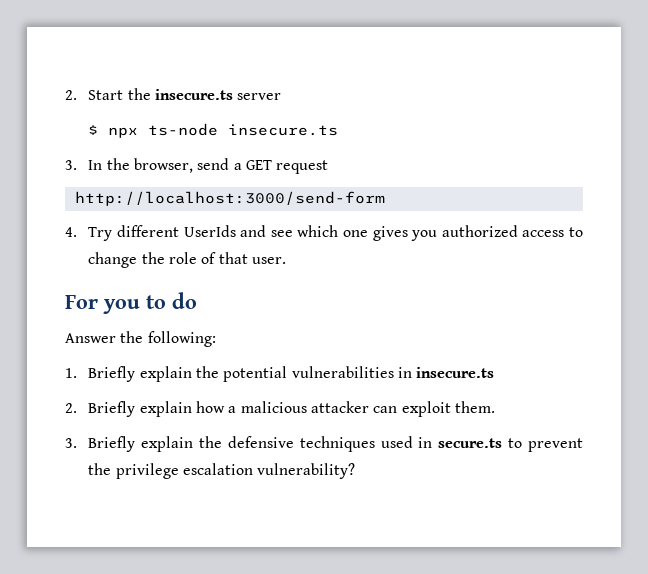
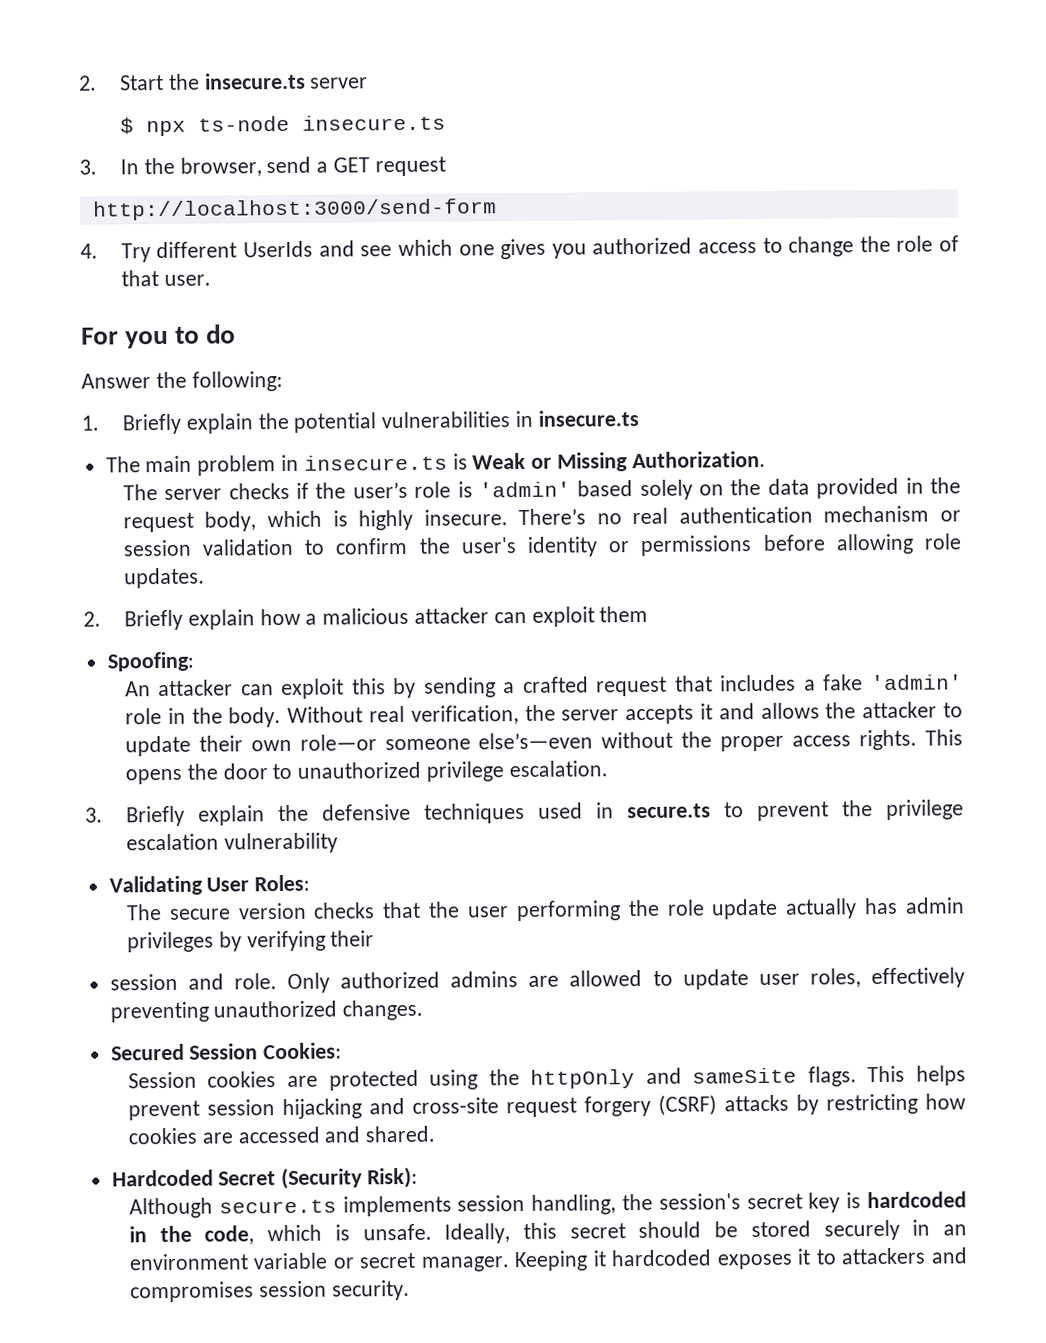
+ The main problem in insecure.ts is Weak or Missing Authorization.
+ The server checks if the user’s role is 'admin' based solely on the data provided in the request body, which is highly insecure. There’s no real authentication mechanism or session validation to confirm the user's identity or permissions before allowing role updates.
- 2. Briefly explain how a malicious attacker can exploit them.
+ 2. Briefly explain how a malicious attacker can exploit them
+ Spoofing:
+ An attacker can exploit this by sending a crafted request that includes a fake 'admin' role in the body. Without real verification, the server accepts it and allows the attacker to update their own role—or someone else’s—even without the proper access rights. This opens the door to unauthorized privilege escalation.
- 3. Briefly explain the defensive techniques used in secure.ts to prevent the privilege escalation vulnerability?
+ 3. Briefly explain the defensive techniques used in secure.ts to prevent the privilege escalation vulnerability
+ Validating User Roles:
+ The secure version checks that the user performing the role update actually has admin privileges by verifying their
+ session and role. Only authorized admins are allowed to update user roles, effectively preventing unauthorized changes.
+ Secured Session Cookies:
+ Session cookies are protected using the httpOnly and sameSite flags. This helps prevent session hijacking and cross-site request forgery (CSRF) attacks by restricting how cookies are accessed and shared.
+ Hardcoded Secret (Security Risk):
+ Although secure.ts implements session handling, the session's secret key is hardcoded in the code, which is unsafe. Ideally, this secret should be stored securely in an environment variable or secret manager. Keeping it hardcoded exposes it to attackers and compromises session security.

